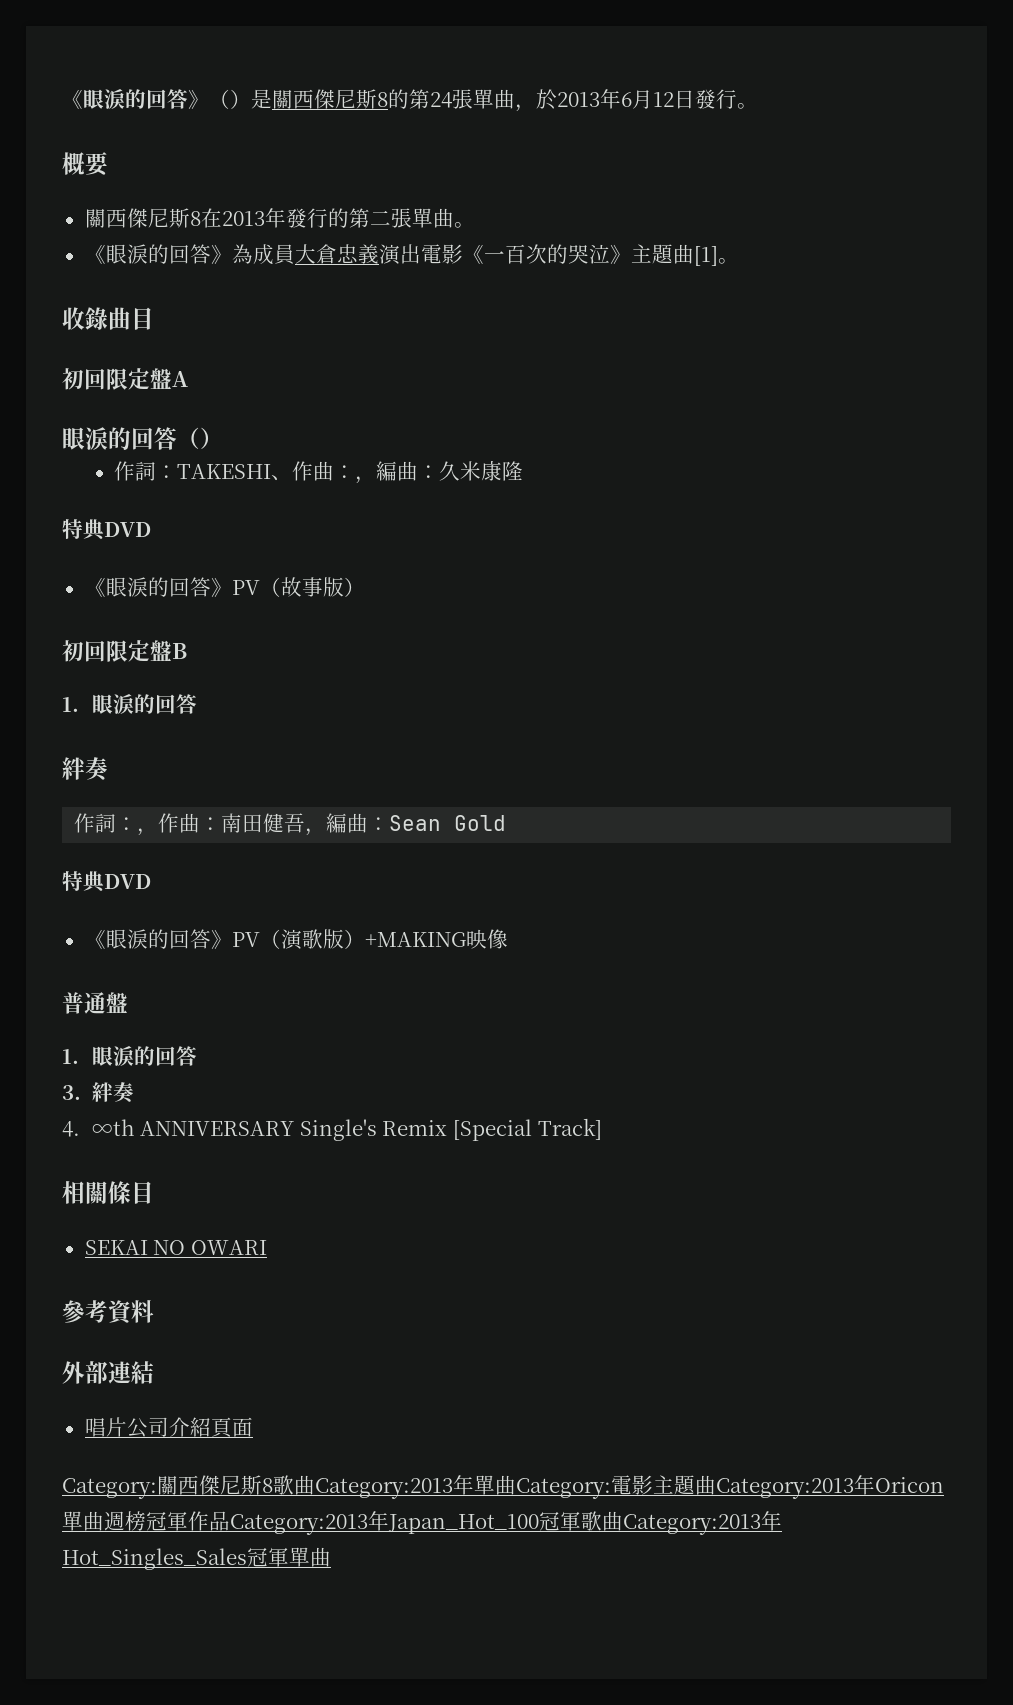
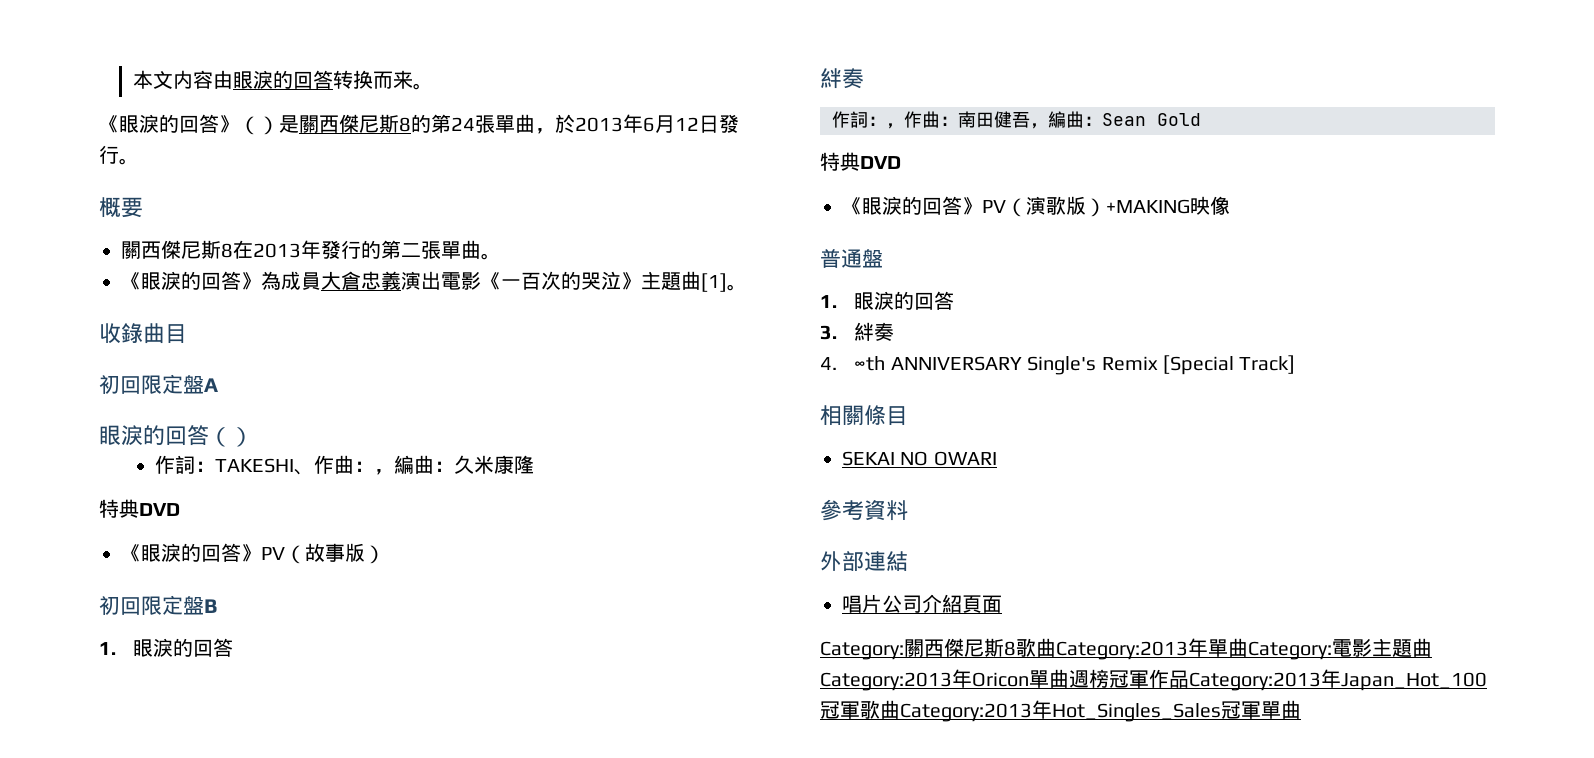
+ 本文内容由眼淚的回答转换而来。

